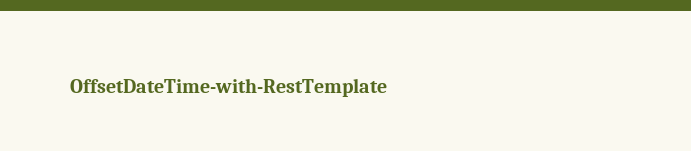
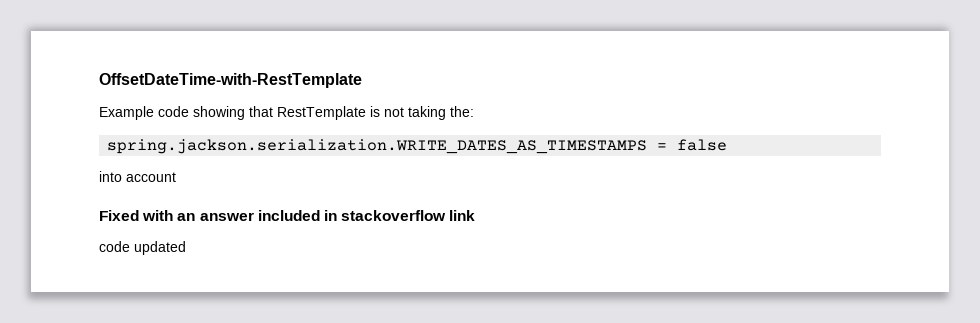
+ Example code showing that RestTemplate is not taking the:
+ spring.jackson.serialization.WRITE_DATES_AS_TIMESTAMPS = false
+ into account
+ Fixed with an answer included in stackoverflow link
+ code updated

